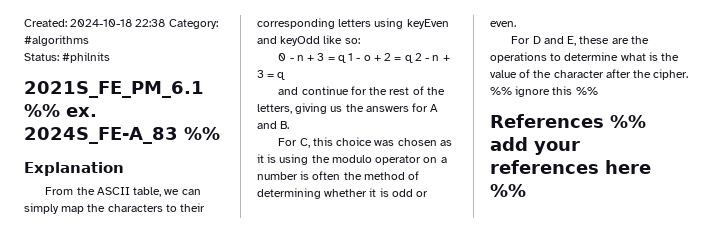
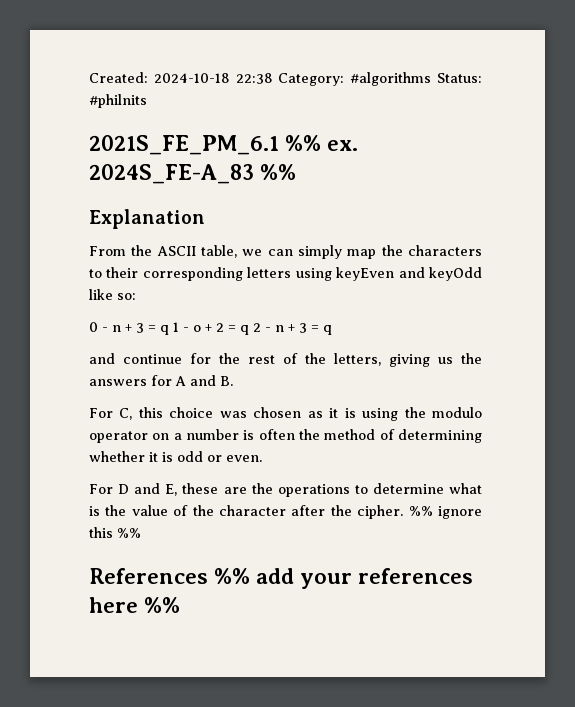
- Created: 2024-10-18 22:38 Category: #algorithms
- Status: #philnits
+ Created: 2024-10-18 22:38 Category: #algorithms Status: #philnits

